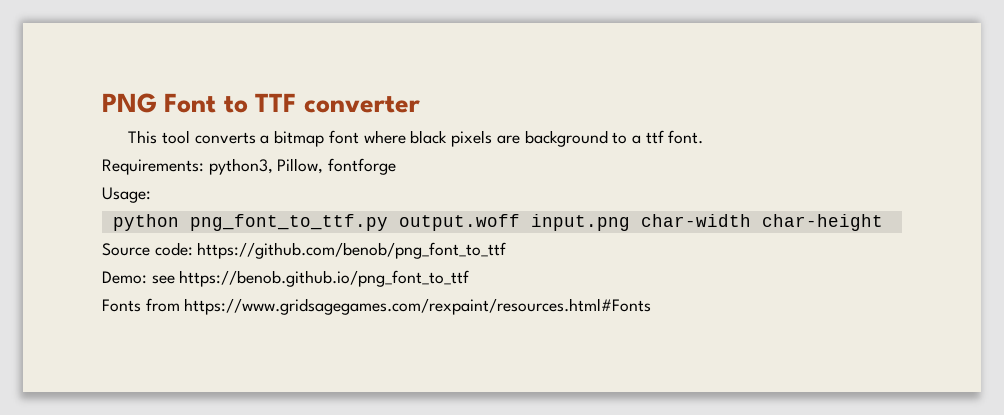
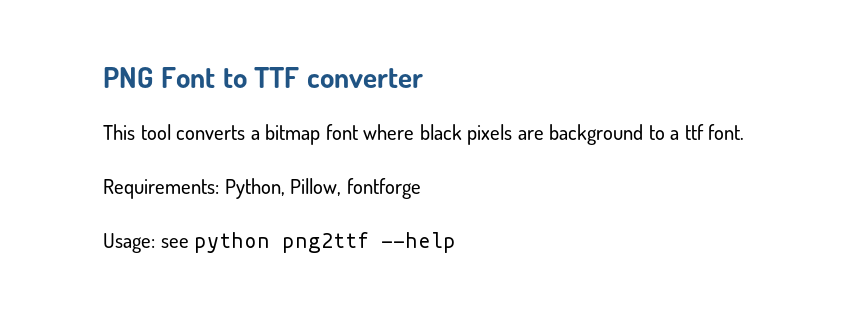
- Requirements: python3, Pillow, fontforge
+ Requirements: Python, Pillow, fontforge
- Usage:
- python png_font_to_ttf.py output.woff input.png char-width char-height
- Source code: https://github.com/benob/png_font_to_ttf
- Demo: see https://benob.github.io/png_font_to_ttf
- Fonts from https://www.gridsagegames.com/rexpaint/resources.html#Fonts
+ Usage: see python png2ttf --help

